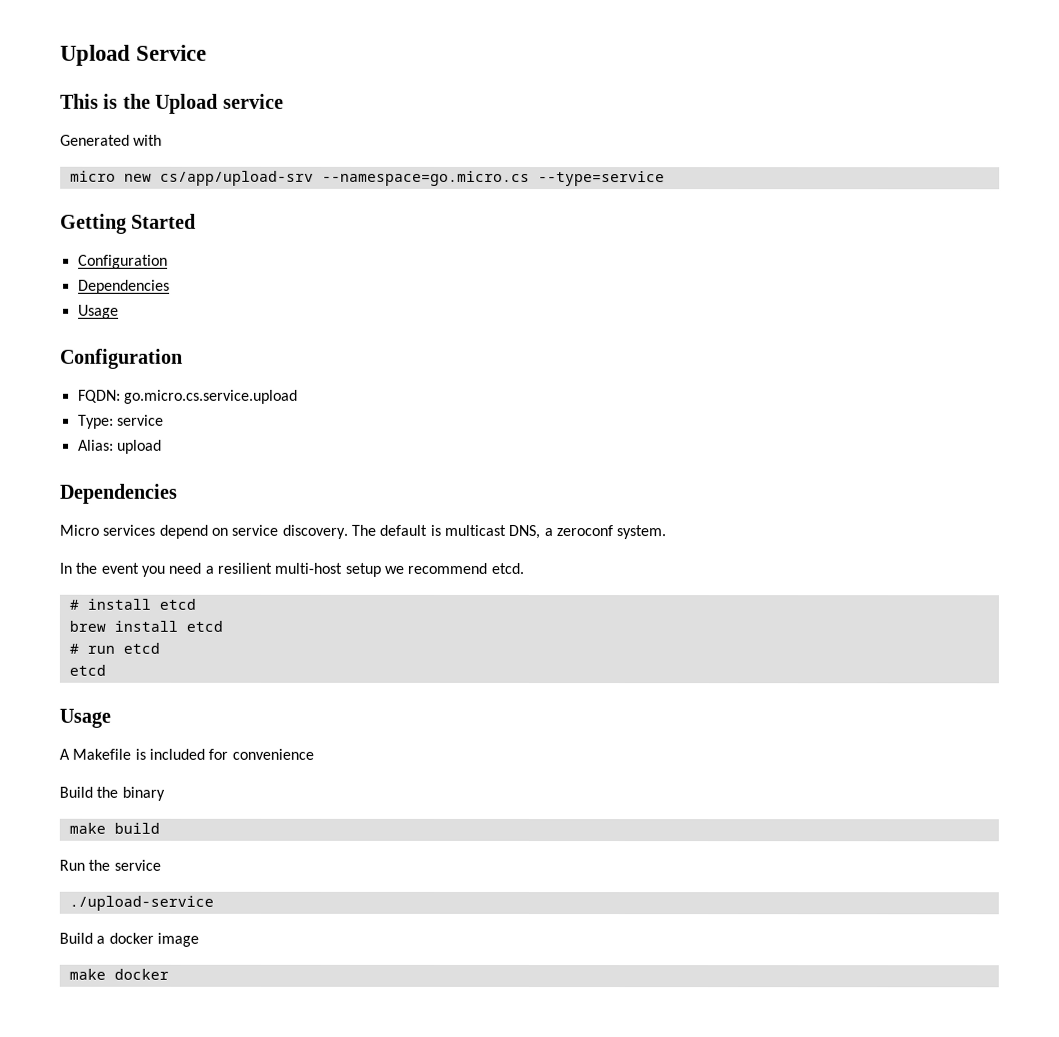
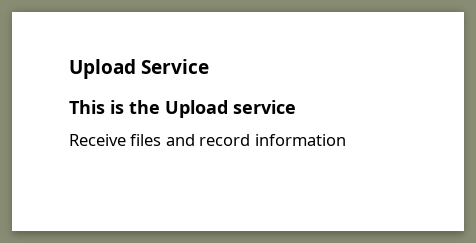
- Generated with
- micro new cs/app/upload-srv --namespace=go.micro.cs --type=service
- Getting Started
- Configuration
- Dependencies
- Usage
- Configuration
- FQDN: go.micro.cs.service.upload
- Type: service
- Alias: upload
- Dependencies
- Micro services depend on service discovery. The default is multicast DNS, a zeroconf system.
- In the event you need a resilient multi-host setup we recommend etcd.
- # install etcd
- brew install etcd
- # run etcd
- etcd
- Usage
- A Makefile is included for convenience
- Build the binary
- make build
- Run the service
- ./upload-service
- Build a docker image
- make docker
+ Receive files and record information

